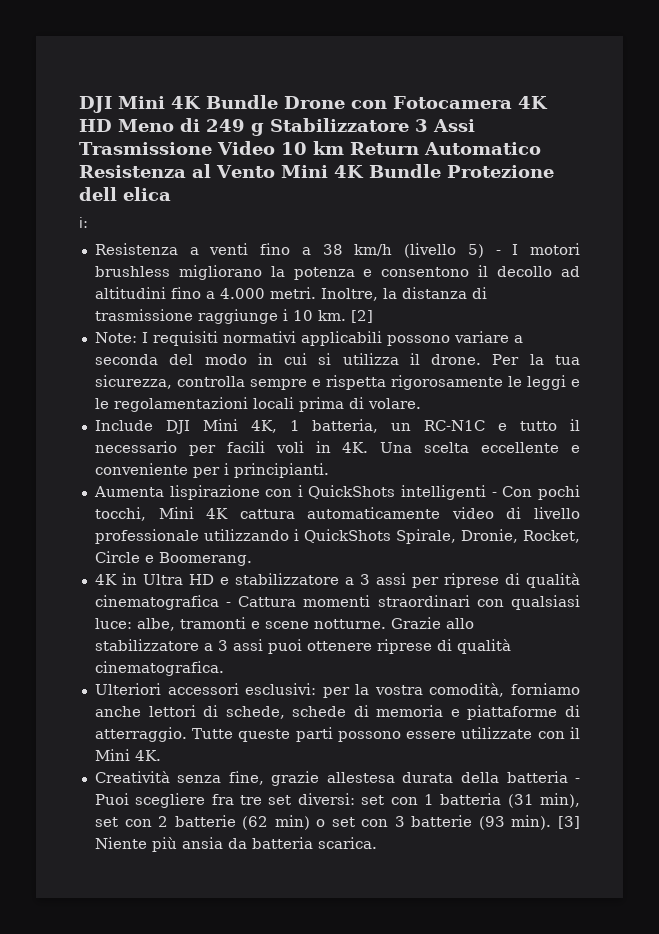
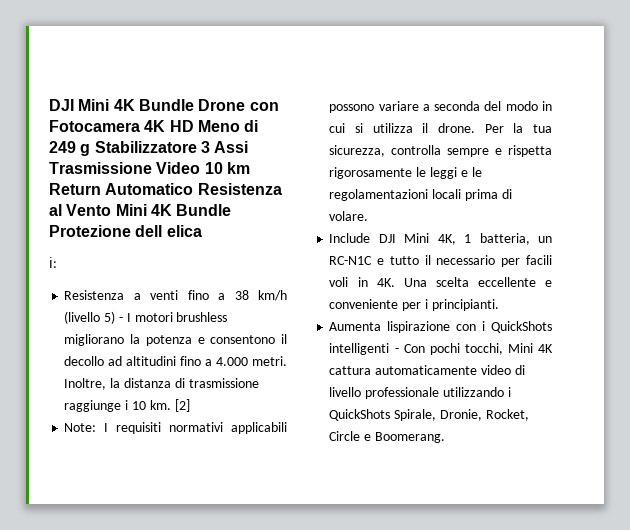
- 4K in Ultra HD e stabilizzatore a 3 assi per riprese di qualità cinematografica - Cattura momenti straordinari con qualsiasi luce: albe, tramonti e scene notturne. Grazie allo stabilizzatore a 3 assi puoi ottenere riprese di qualità cinematografica.
- Ulteriori accessori esclusivi: per la vostra comodità, forniamo anche lettori di schede, schede di memoria e piattaforme di atterraggio. Tutte queste parti possono essere utilizzate con il Mini 4K.
- Creatività senza fine, grazie allestesa durata della batteria - Puoi scegliere fra tre set diversi: set con 1 batteria (31 min), set con 2 batterie (62 min) o set con 3 batterie (93 min). [3] Niente più ansia da batteria scarica.

